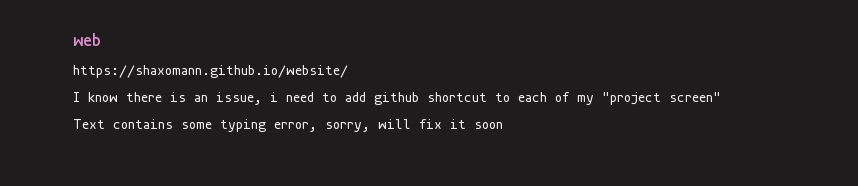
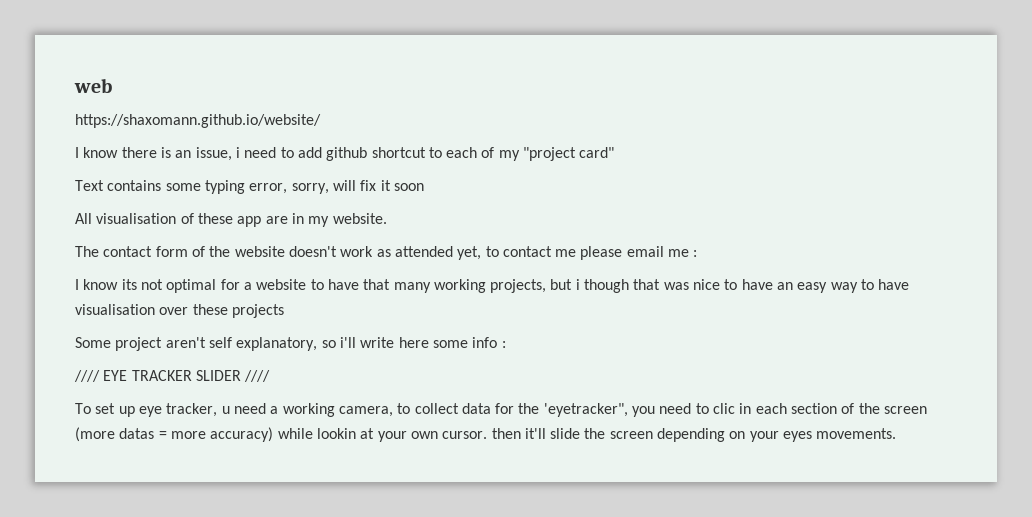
- I know there is an issue, i need to add github shortcut to each of my "project screen"
+ I know there is an issue, i need to add github shortcut to each of my "project card"
+ All visualisation of these app are in my website.
+ The contact form of the website doesn't work as attended yet, to contact me please email me :
+ I know its not optimal for a website to have that many working projects, but i though that was nice to have an easy way to have visualisation over these projects
+ Some project aren't self explanatory, so i'll write here some info :
+ //// EYE TRACKER SLIDER ////
+ To set up eye tracker, u need a working camera, to collect data for the 'eyetracker", you need to clic in each section of the screen (more datas = more accuracy) while lookin at your own cursor. then it'll slide the screen depending on your eyes movements.

